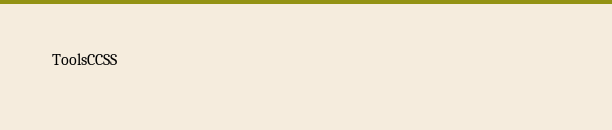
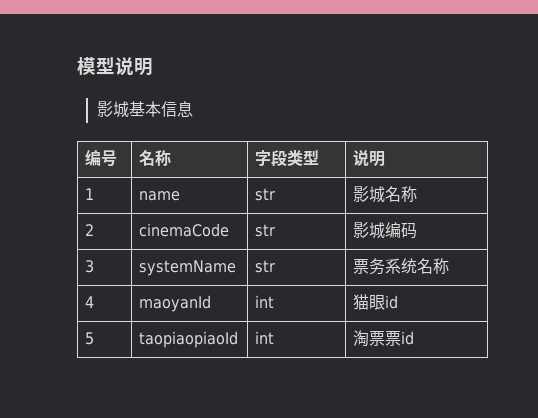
- ToolsCCSS
+ 模型说明
+ 影城基本信息
+ 编号 | 名称 | 字段类型 | 说明
+ 1 | name | str | 影城名称
+ 2 | cinemaCode | str | 影城编码
+ 3 | systemName | str | 票务系统名称
+ 4 | maoyanId | int | 猫眼id
+ 5 | taopiaopiaoId | int | 淘票票id

